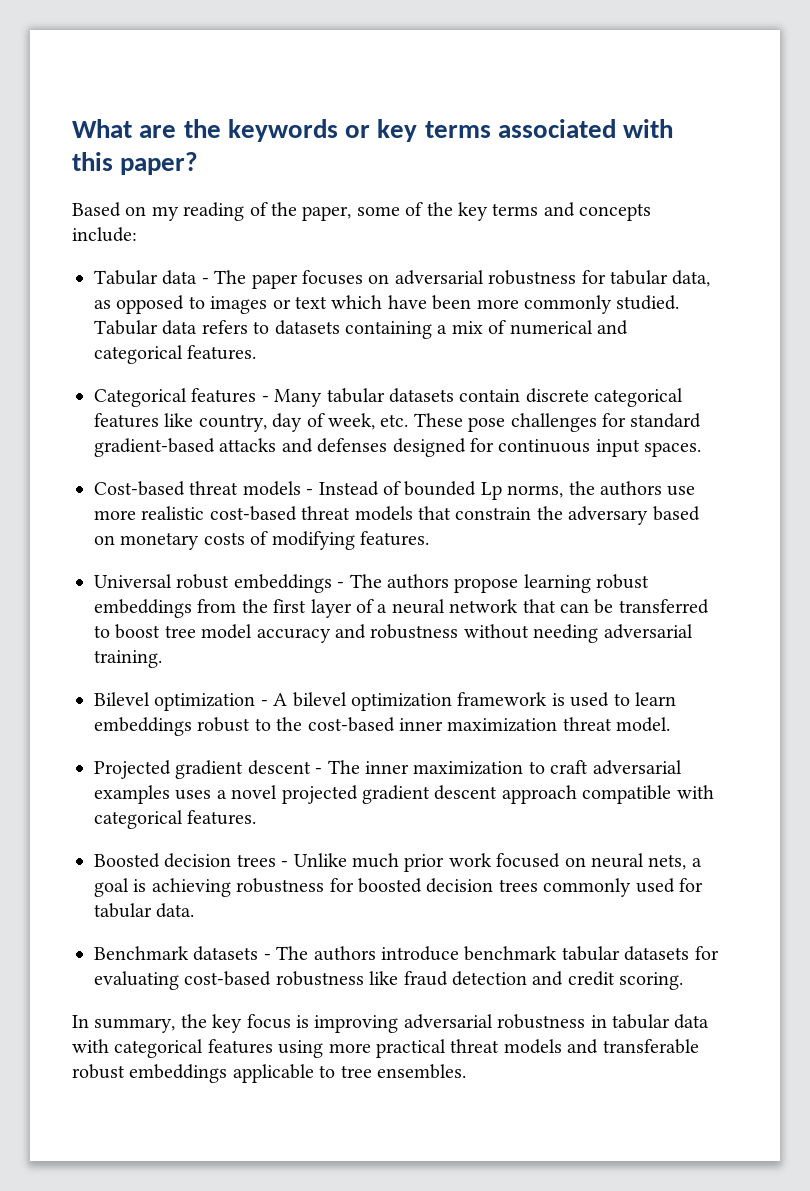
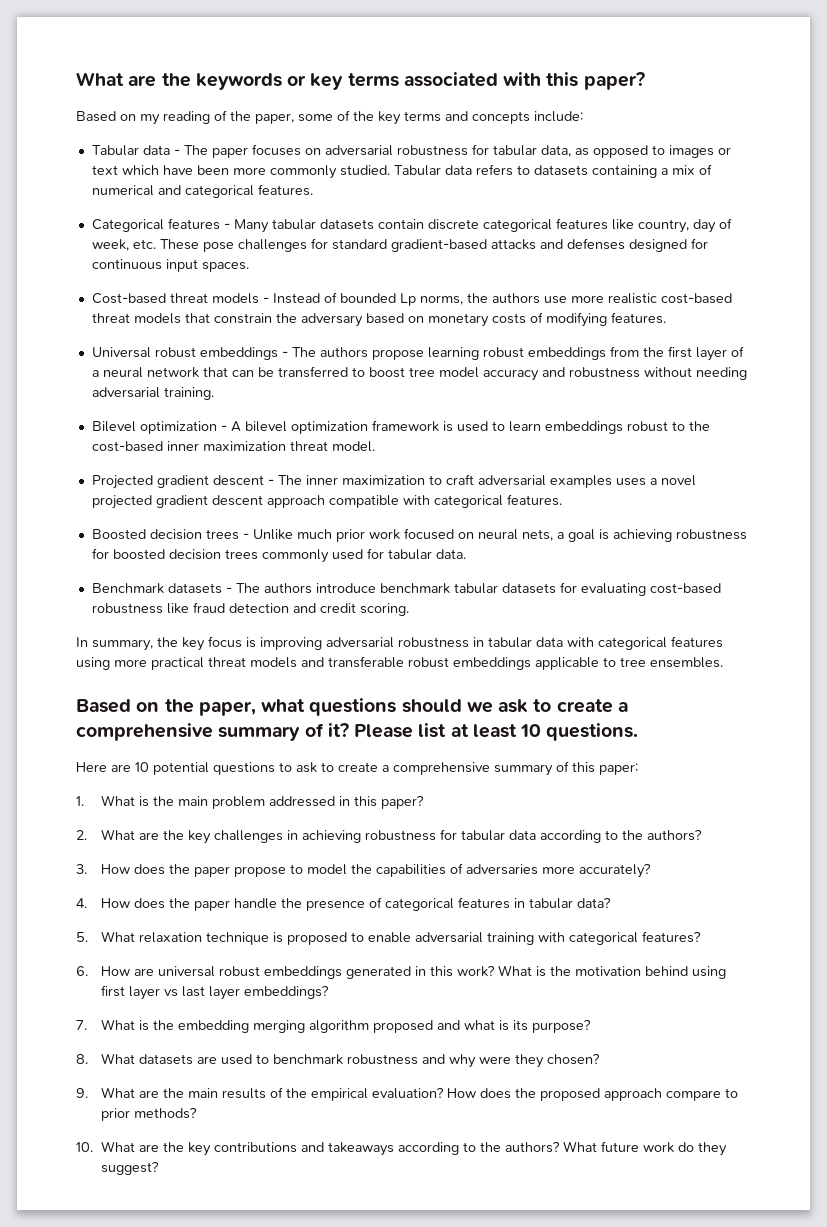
+ Based on the paper, what questions should we ask to create a comprehensive summary of it? Please list at least 10 questions.
+ Here are 10 potential questions to ask to create a comprehensive summary of this paper:
+ 1. What is the main problem addressed in this paper?
+ 2. What are the key challenges in achieving robustness for tabular data according to the authors?
+ 3. How does the paper propose to model the capabilities of adversaries more accurately?
+ 4. How does the paper handle the presence of categorical features in tabular data?
+ 5. What relaxation technique is proposed to enable adversarial training with categorical features?
+ 6. How are universal robust embeddings generated in this work? What is the motivation behind using first layer vs last layer embeddings?
+ 7. What is the embedding merging algorithm proposed and what is its purpose?
+ 8. What datasets are used to benchmark robustness and why were they chosen?
+ 9. What are the main results of the empirical evaluation? How does the proposed approach compare to prior methods?
+ 10. What are the key contributions and takeaways according to the authors? What future work do they suggest?

